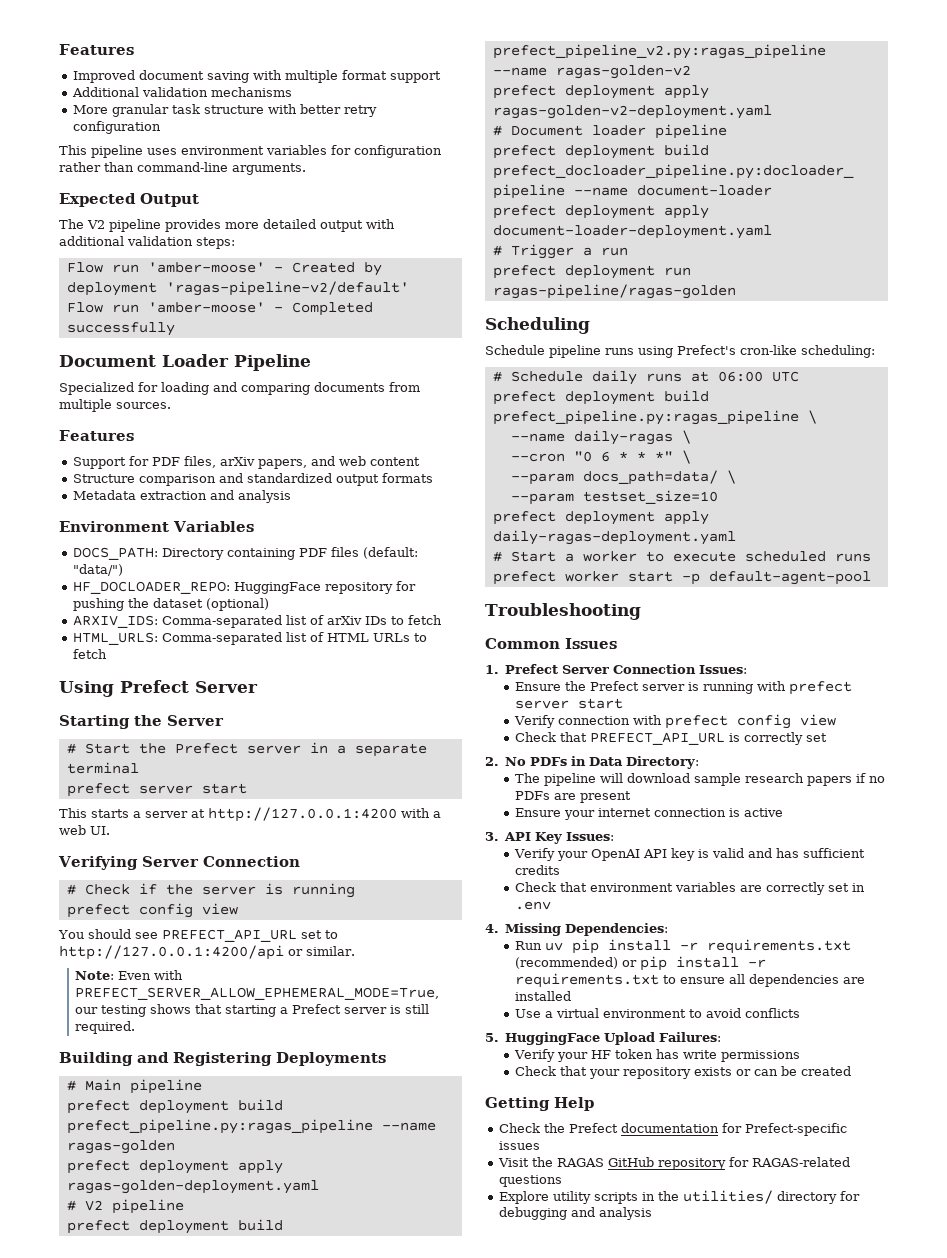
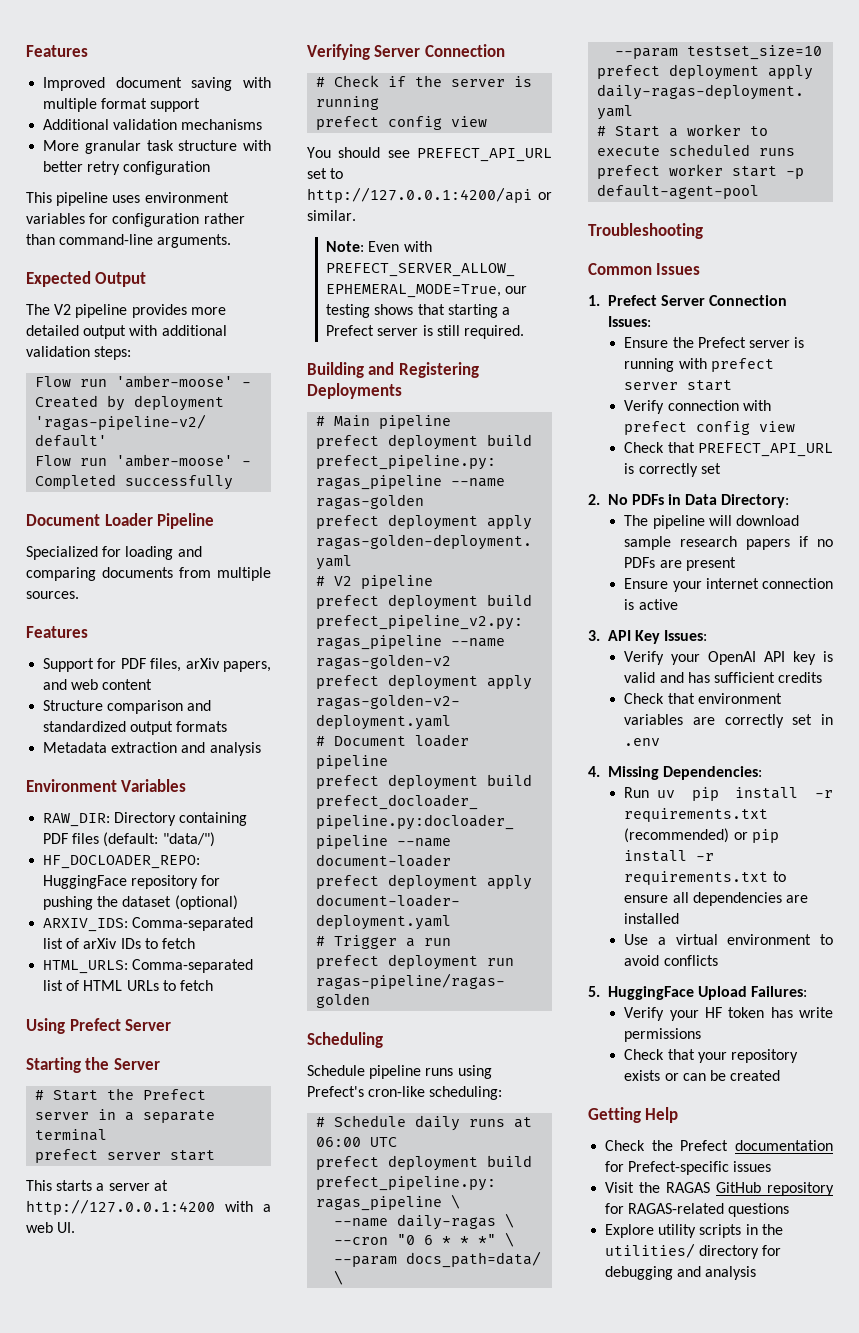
- DOCS_PATH: Directory containing PDF files (default: "data/")
+ RAW_DIR: Directory containing PDF files (default: "data/")

